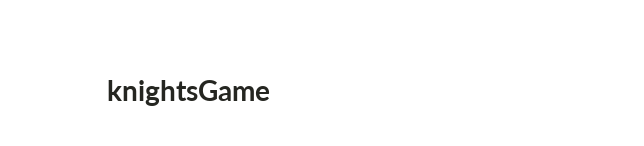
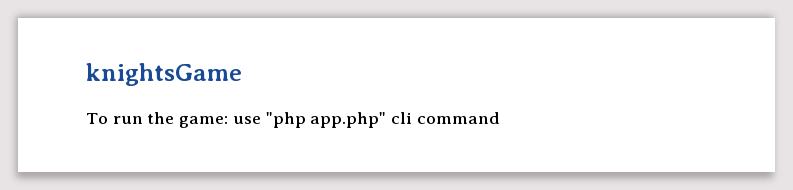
+ To run the game: use "php app.php" cli command

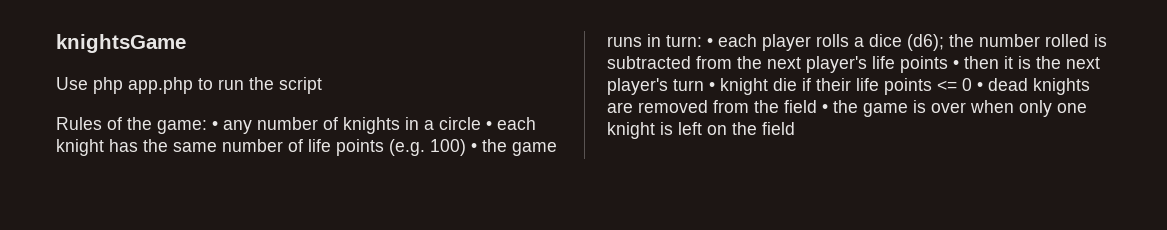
- To run the game: use "php app.php" cli command
+ Use php app.php to run the script
+ Rules of the game: • any number of knights in a circle • each knight has the same number of life points (e.g. 100) • the game runs in turn: • each player rolls a dice (d6); the number rolled is subtracted from the next player's life points • then it is the next player's turn • knight die if their life points <= 0 • dead knights are removed from the field • the game is over when only one knight is left on the field

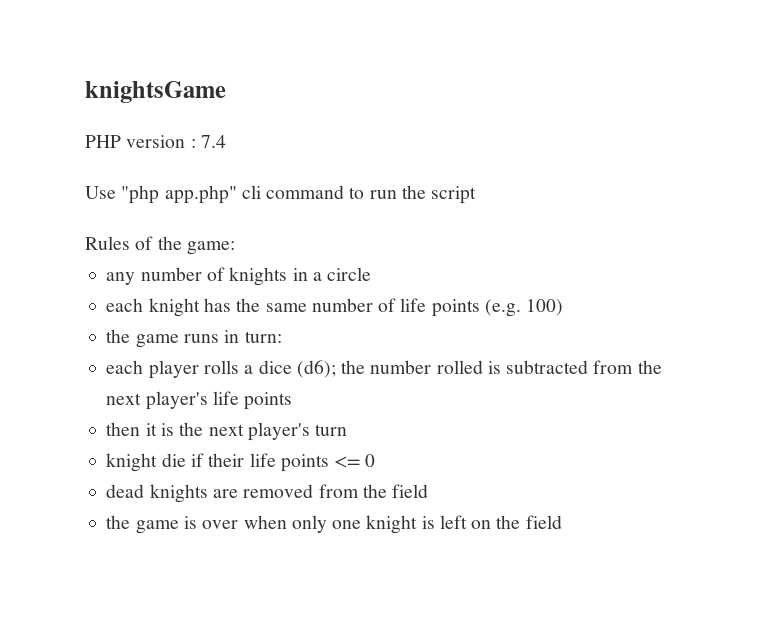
- Use php app.php to run the script
+ PHP version : 7.4
+ Use "php app.php" cli command to run the script
- Rules of the game: • any number of knights in a circle • each knight has the same number of life points (e.g. 100) • the game runs in turn: • each player rolls a dice (d6);
+ Rules of the game:
+ any number of knights in a circle
+ each knight has the same number of life points (e.g. 100)
+ the game runs in turn:
+ each player rolls a dice (d6);
- the number rolled is subtracted from the next player's life points • then it is the next player's turn • knight die if their life points <= 0 • dead knights are removed from the field • the game is over when only one knight is left on the field
+ the number rolled is subtracted from the next player's life points
+ then it is the next player's turn
+ knight die if their life points <= 0
+ dead knights are removed from the field
+ the game is over when only one knight is left on the field

